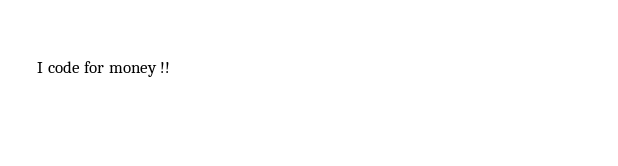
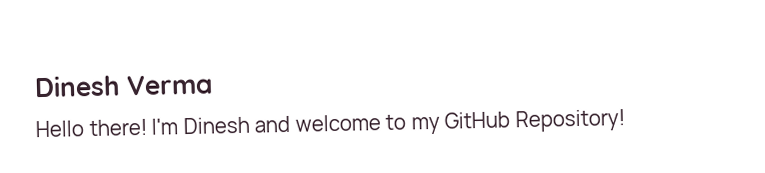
- I code for money !!
+ Dinesh Verma
+ Hello there! I'm Dinesh and welcome to my GitHub Repository!

